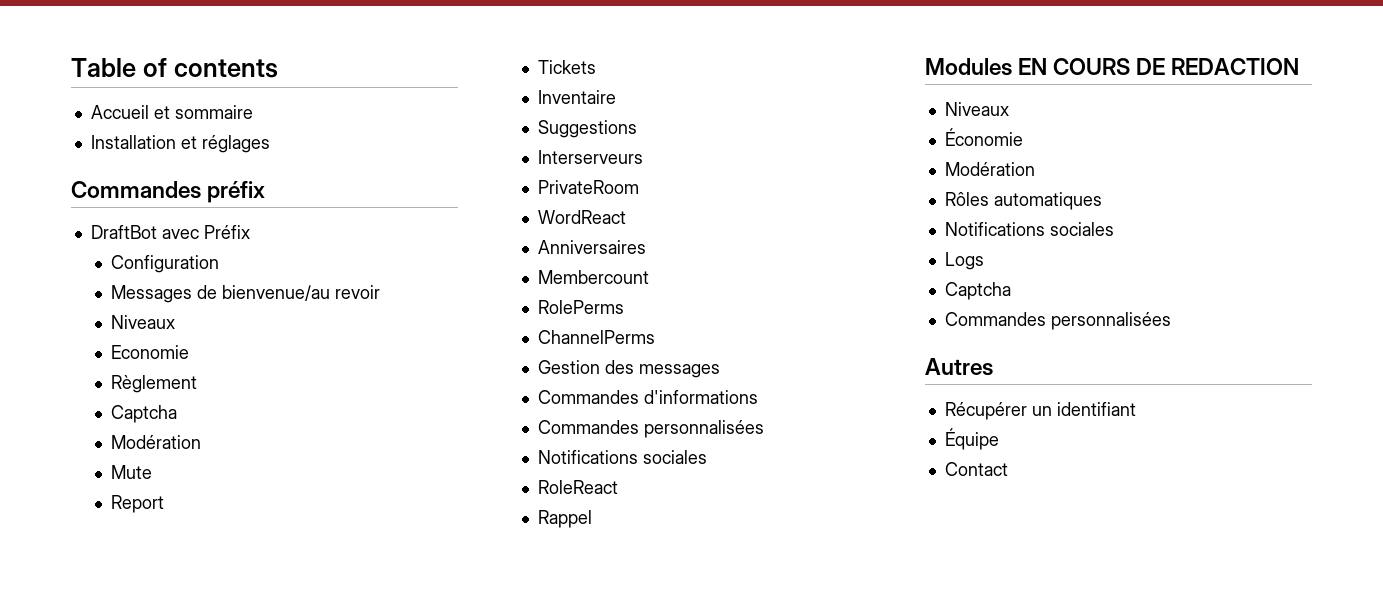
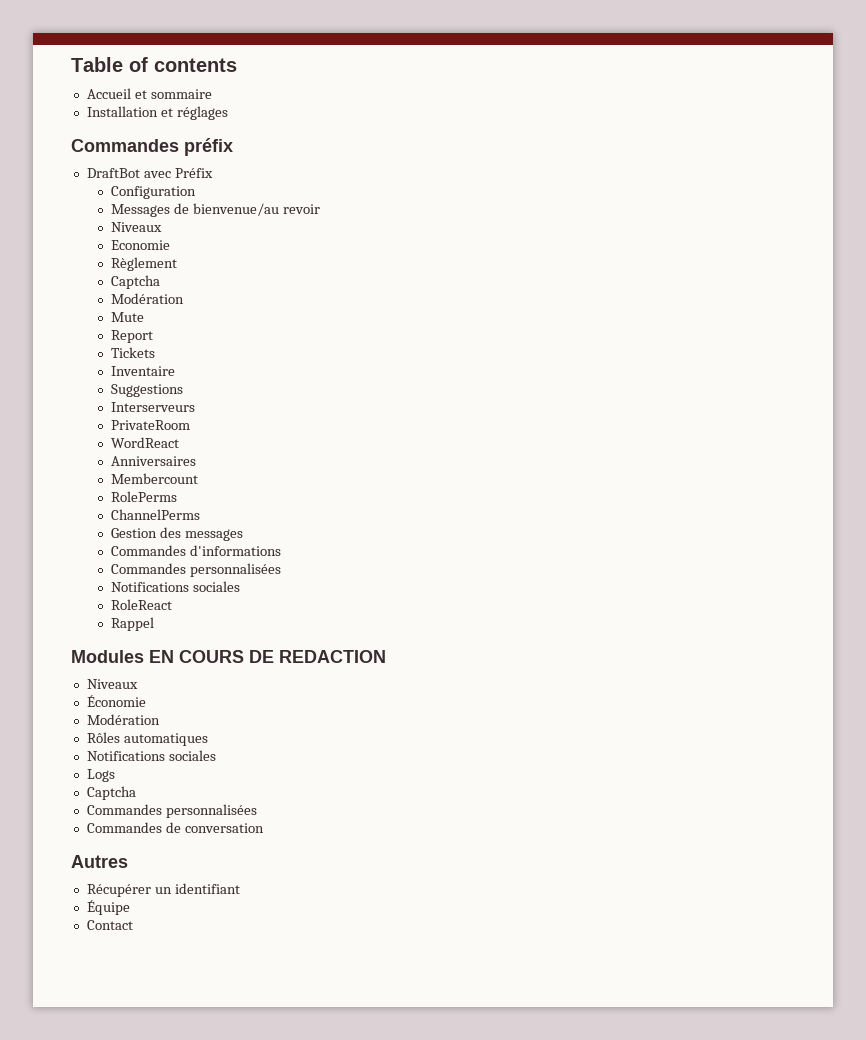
+ Commandes de conversation

